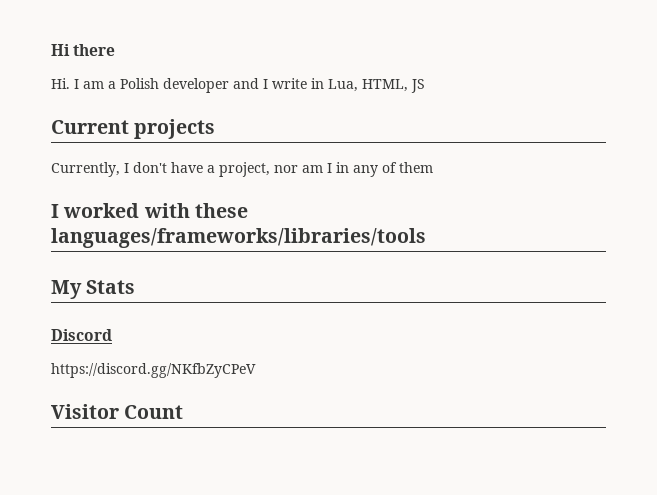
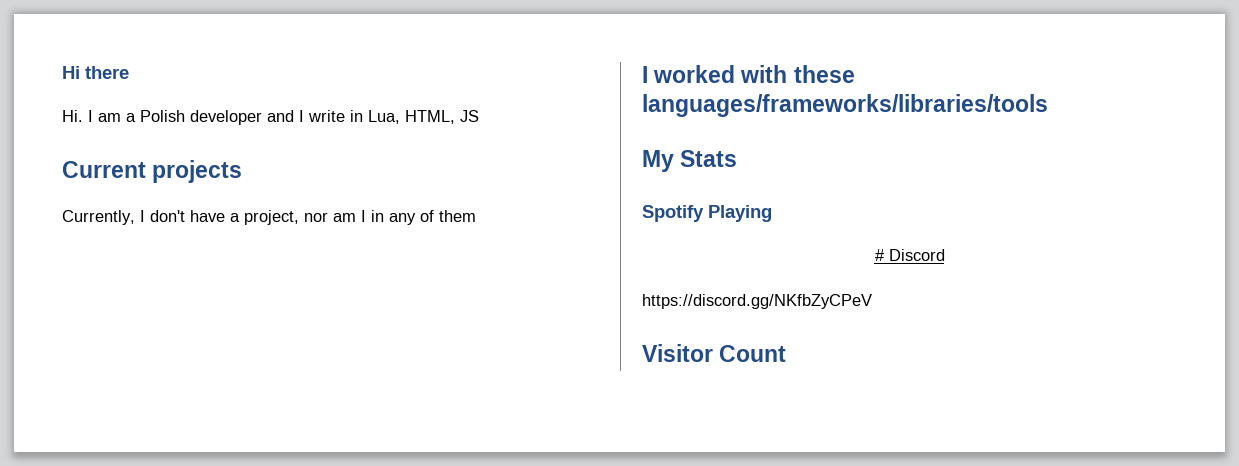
- Discord
+ Spotify Playing
+ # Discord

